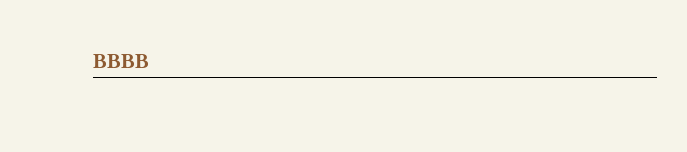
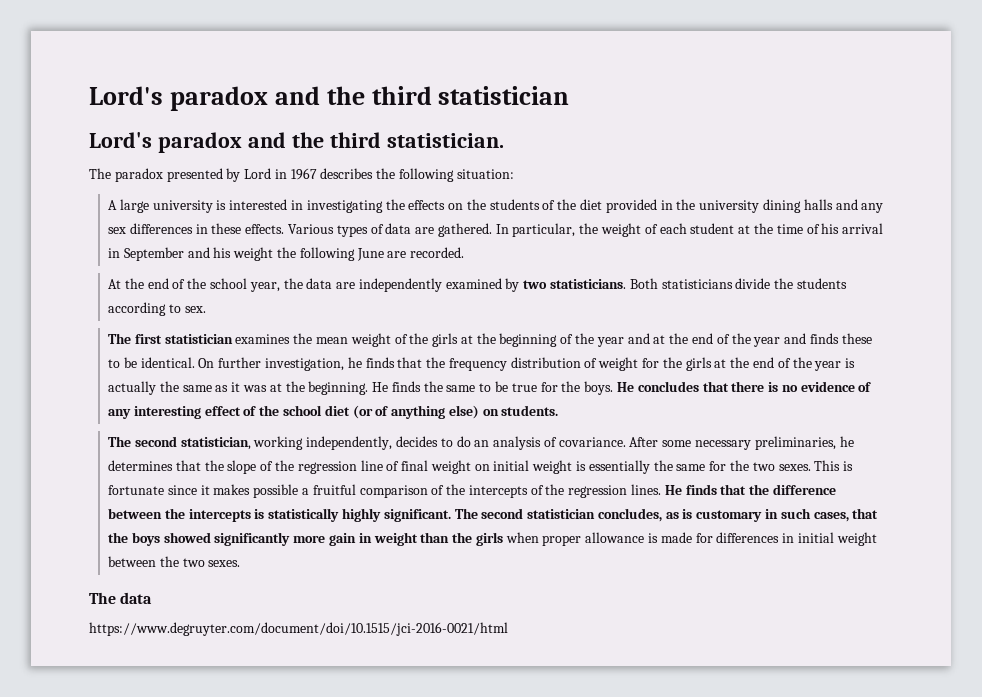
- BBBB
+ Lord's paradox and the third statistician
+ Lord's paradox and the third statistician.
+ The paradox presented by Lord in 1967 describes the following situation:
+ A large university is interested in investigating the effects on the students of the diet provided in the university dining halls and any sex differences in these effects. Various types of data are gathered. In particular, the weight of each student at the time of his arrival in September and his weight the following June are recorded.
+ At the end of the school year, the data are independently examined by two statisticians. Both statisticians divide the students according to sex.
+ The first statistician examines the mean weight of the girls at the beginning of the year and at the end of the year and finds these to be identical. On further investigation, he finds that the frequency distribution of weight for the girls at the end of the year is actually the same as it was at the beginning. He finds the same to be true for the boys. He concludes that there is no evidence of any interesting effect of the school diet (or of anything else) on students.
+ The second statistician, working independently, decides to do an analysis of covariance. After some necessary preliminaries, he determines that the slope of the regression line of final weight on initial weight is essentially the same for the two sexes. This is fortunate since it makes possible a fruitful comparison of the intercepts of the regression lines. He finds that the difference between the intercepts is statistically highly significant. The second statistician concludes, as is customary in such cases, that the boys showed significantly more gain in weight than the girls when proper allowance is made for differences in initial weight between the two sexes.
+ The data
+ https://www.degruyter.com/document/doi/10.1515/jci-2016-0021/html

